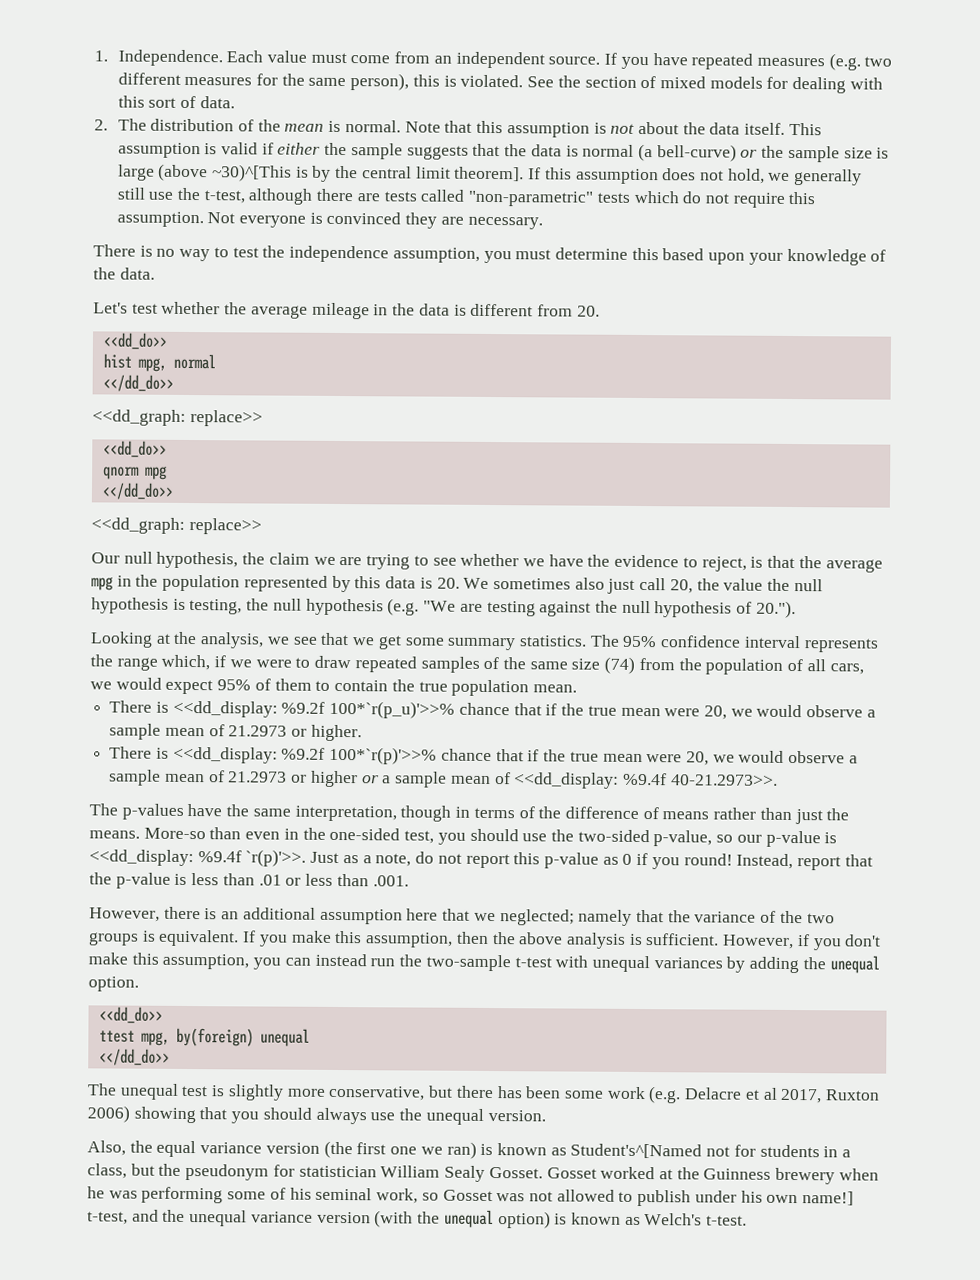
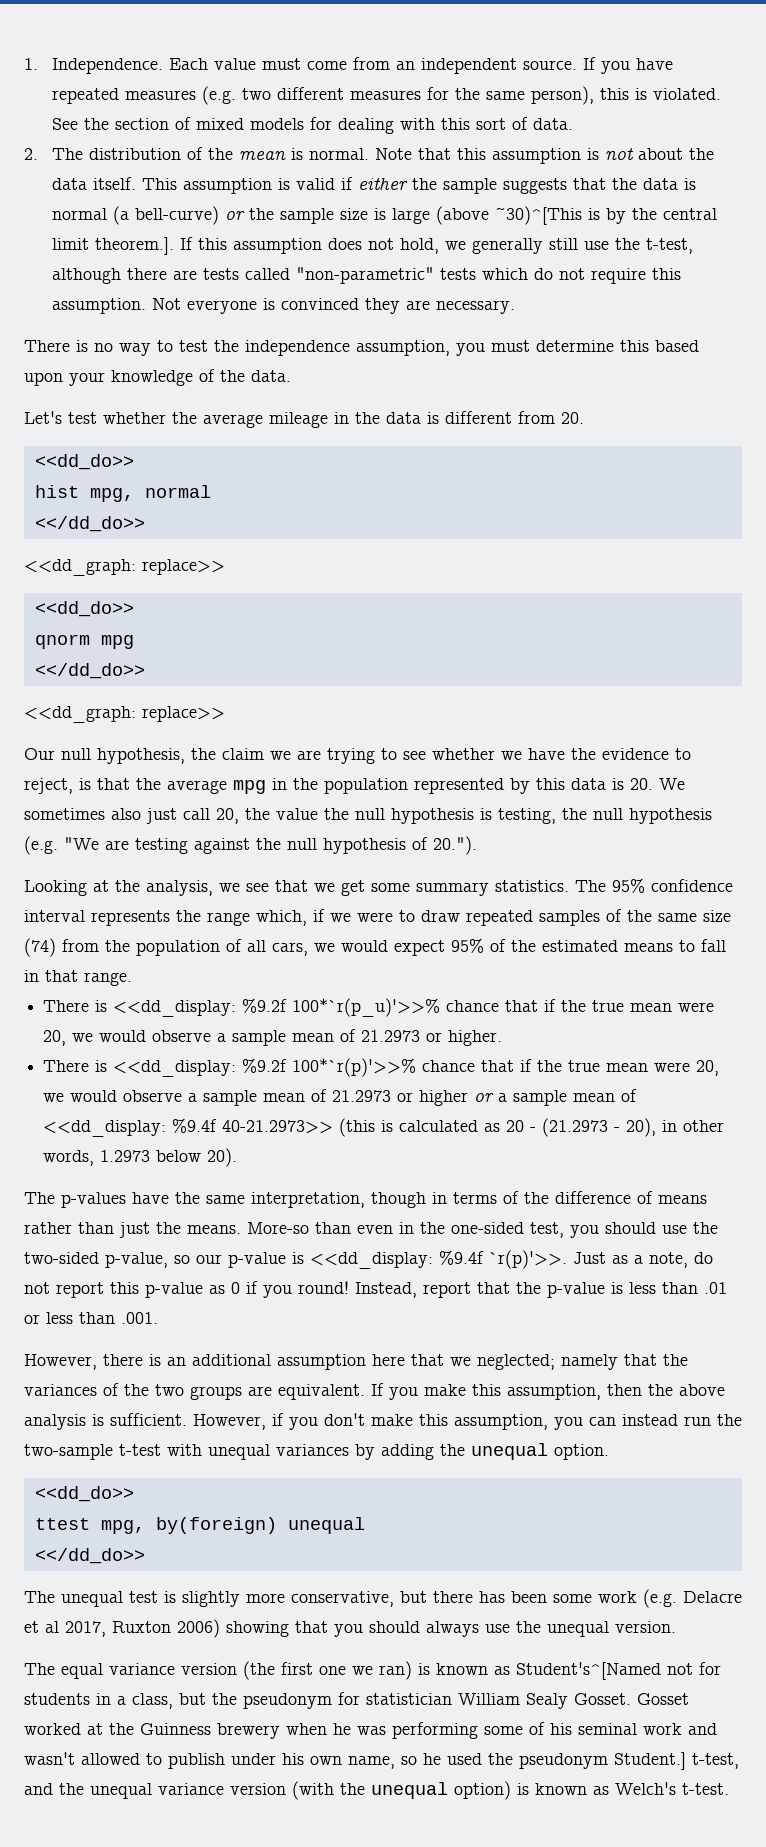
- This assumption is valid if either the sample suggests that the data is normal (a bell-curve) or the sample size is large (above ~30)^[This is by the central limit theorem]. If this assumption does not hold, we generally still use the t-test, although there are tests called "non-parametric" tests which do not require this assumption.
+ This assumption is valid if either the sample suggests that the data is normal (a bell-curve) or the sample size is large (above ~30)^[This is by the central limit theorem.]. If this assumption does not hold, we generally still use the t-test, although there are tests called "non-parametric" tests which do not require this assumption.
- The 95% confidence interval represents the range which, if we were to draw repeated samples of the same size (74) from the population of all cars, we would expect 95% of them to contain the true population mean.
+ The 95% confidence interval represents the range which, if we were to draw repeated samples of the same size (74) from the population of all cars, we would expect 95% of the estimated means to fall in that range.
- There is <<dd_display: %9.2f 100*`r(p)'>>% chance that if the true mean were 20, we would observe a sample mean of 21.2973 or higher or a sample mean of <<dd_display: %9.4f 40-21.2973>>.
+ There is <<dd_display: %9.2f 100*`r(p)'>>% chance that if the true mean were 20, we would observe a sample mean of 21.2973 or higher or a sample mean of <<dd_display: %9.4f 40-21.2973>> (this is calculated as 20 - (21.2973 - 20), in other words, 1.2973 below 20).
- However, there is an additional assumption here that we neglected; namely that the variance of the two groups is equivalent.
+ However, there is an additional assumption here that we neglected; namely that the variances of the two groups are equivalent.
- Also, the equal variance version (the first one we ran) is known as Student's^[Named not for students in a class, but the pseudonym for statistician William Sealy Gosset.
+ The equal variance version (the first one we ran) is known as Student's^[Named not for students in a class, but the pseudonym for statistician William Sealy Gosset.
- Gosset worked at the Guinness brewery when he was performing some of his seminal work, so Gosset was not allowed to publish under his own name!] t-test, and the unequal variance version (with the unequal option) is known as Welch's t-test.
+ Gosset worked at the Guinness brewery when he was performing some of his seminal work and wasn't allowed to publish under his own name, so he used the pseudonym Student.] t-test, and the unequal variance version (with the unequal option) is known as Welch's t-test.

